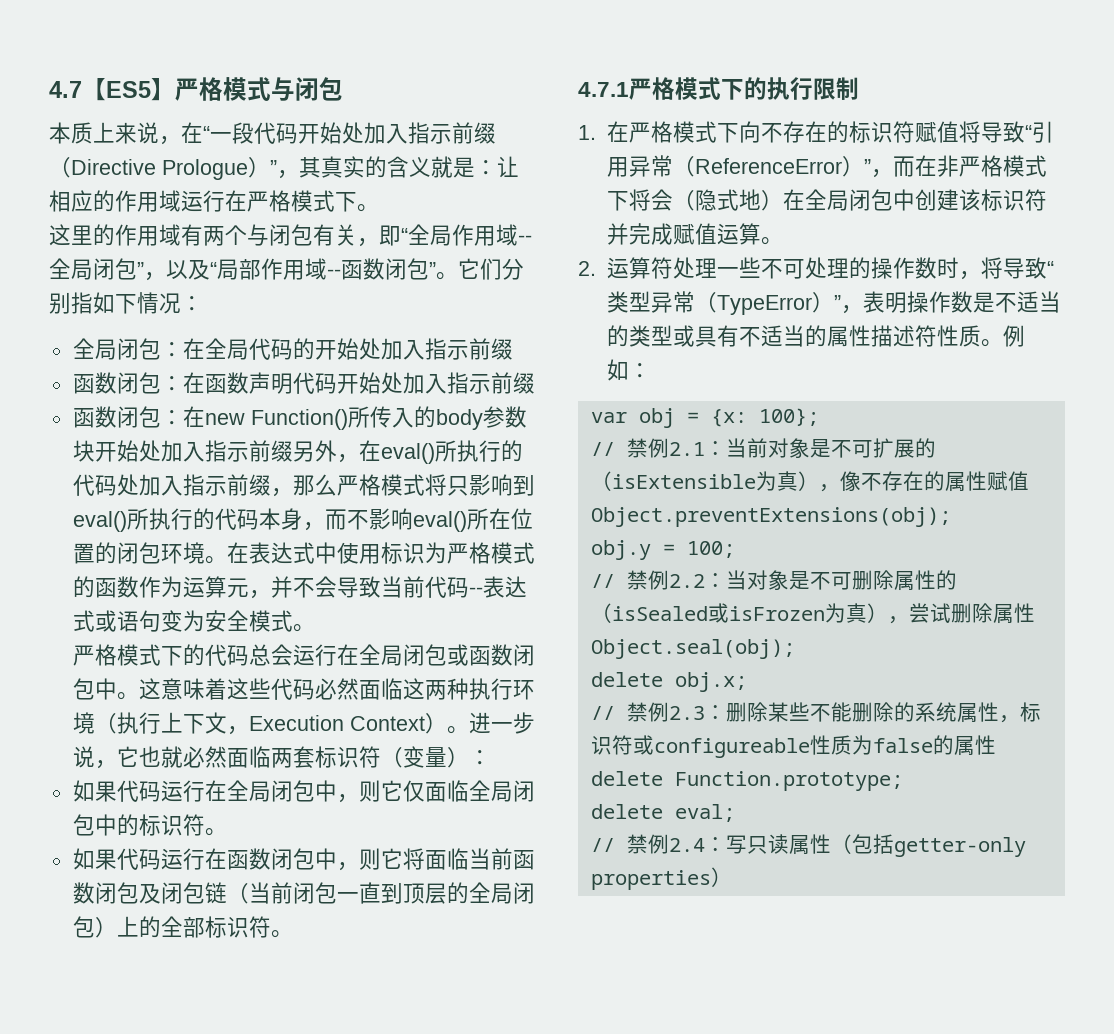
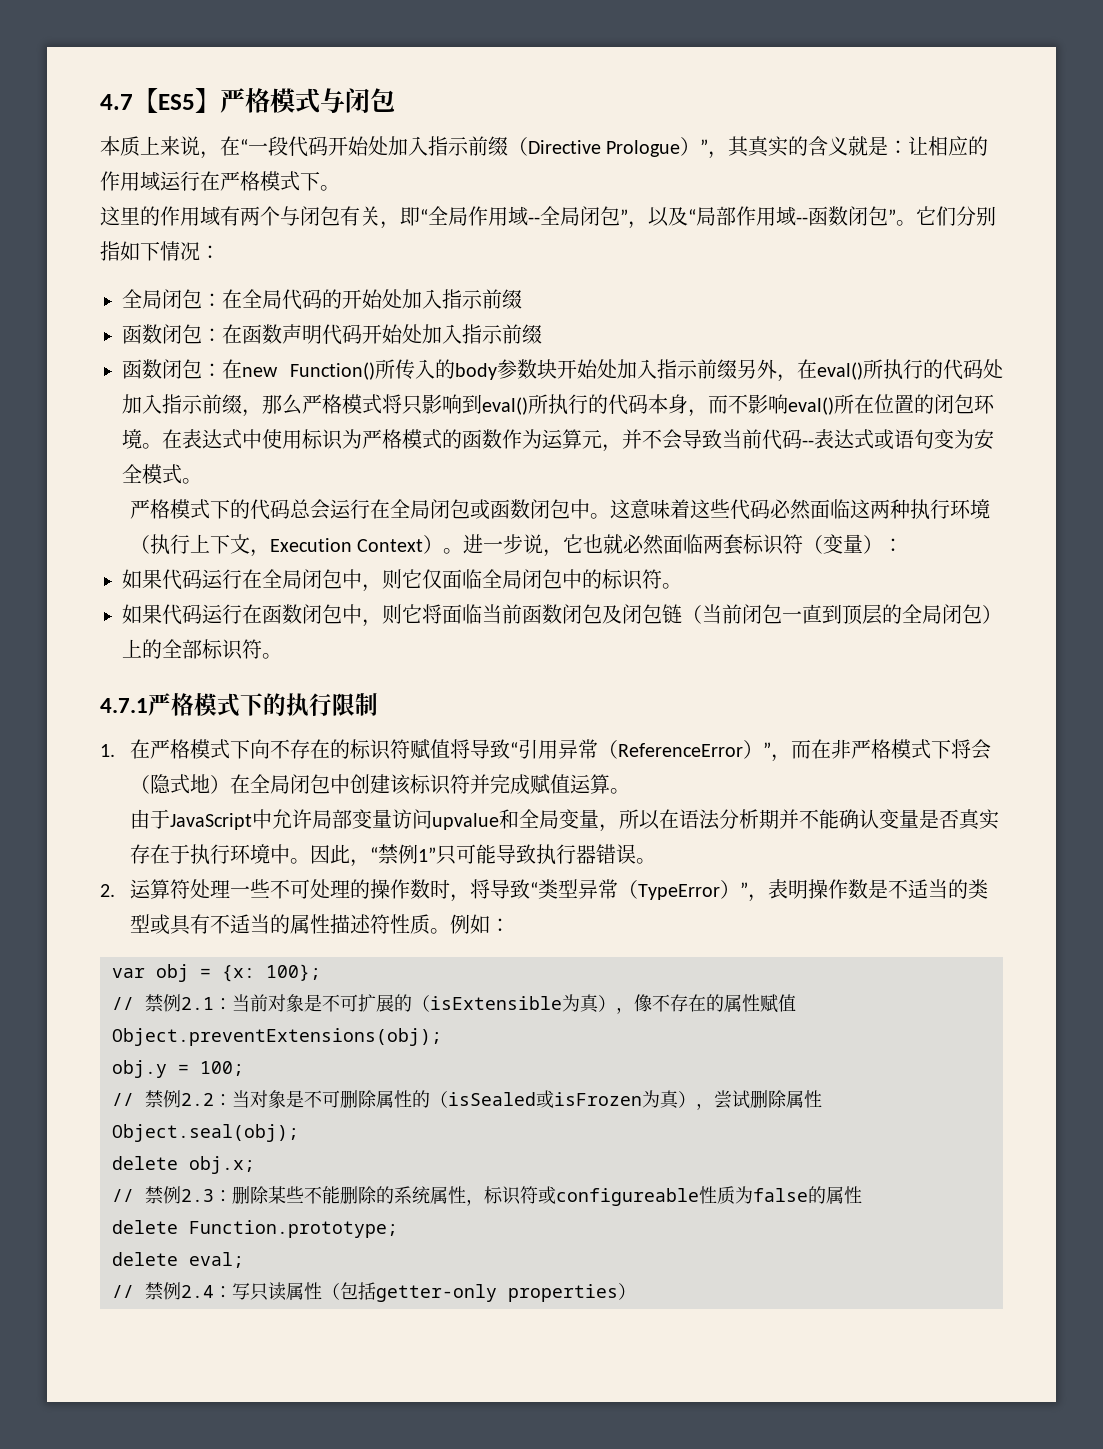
+ 由于JavaScript中允许局部变量访问upvalue和全局变量，所以在语法分析期并不能确认变量是否真实存在于执行环境中。因此，“禁例1”只可能导致执行器错误。

